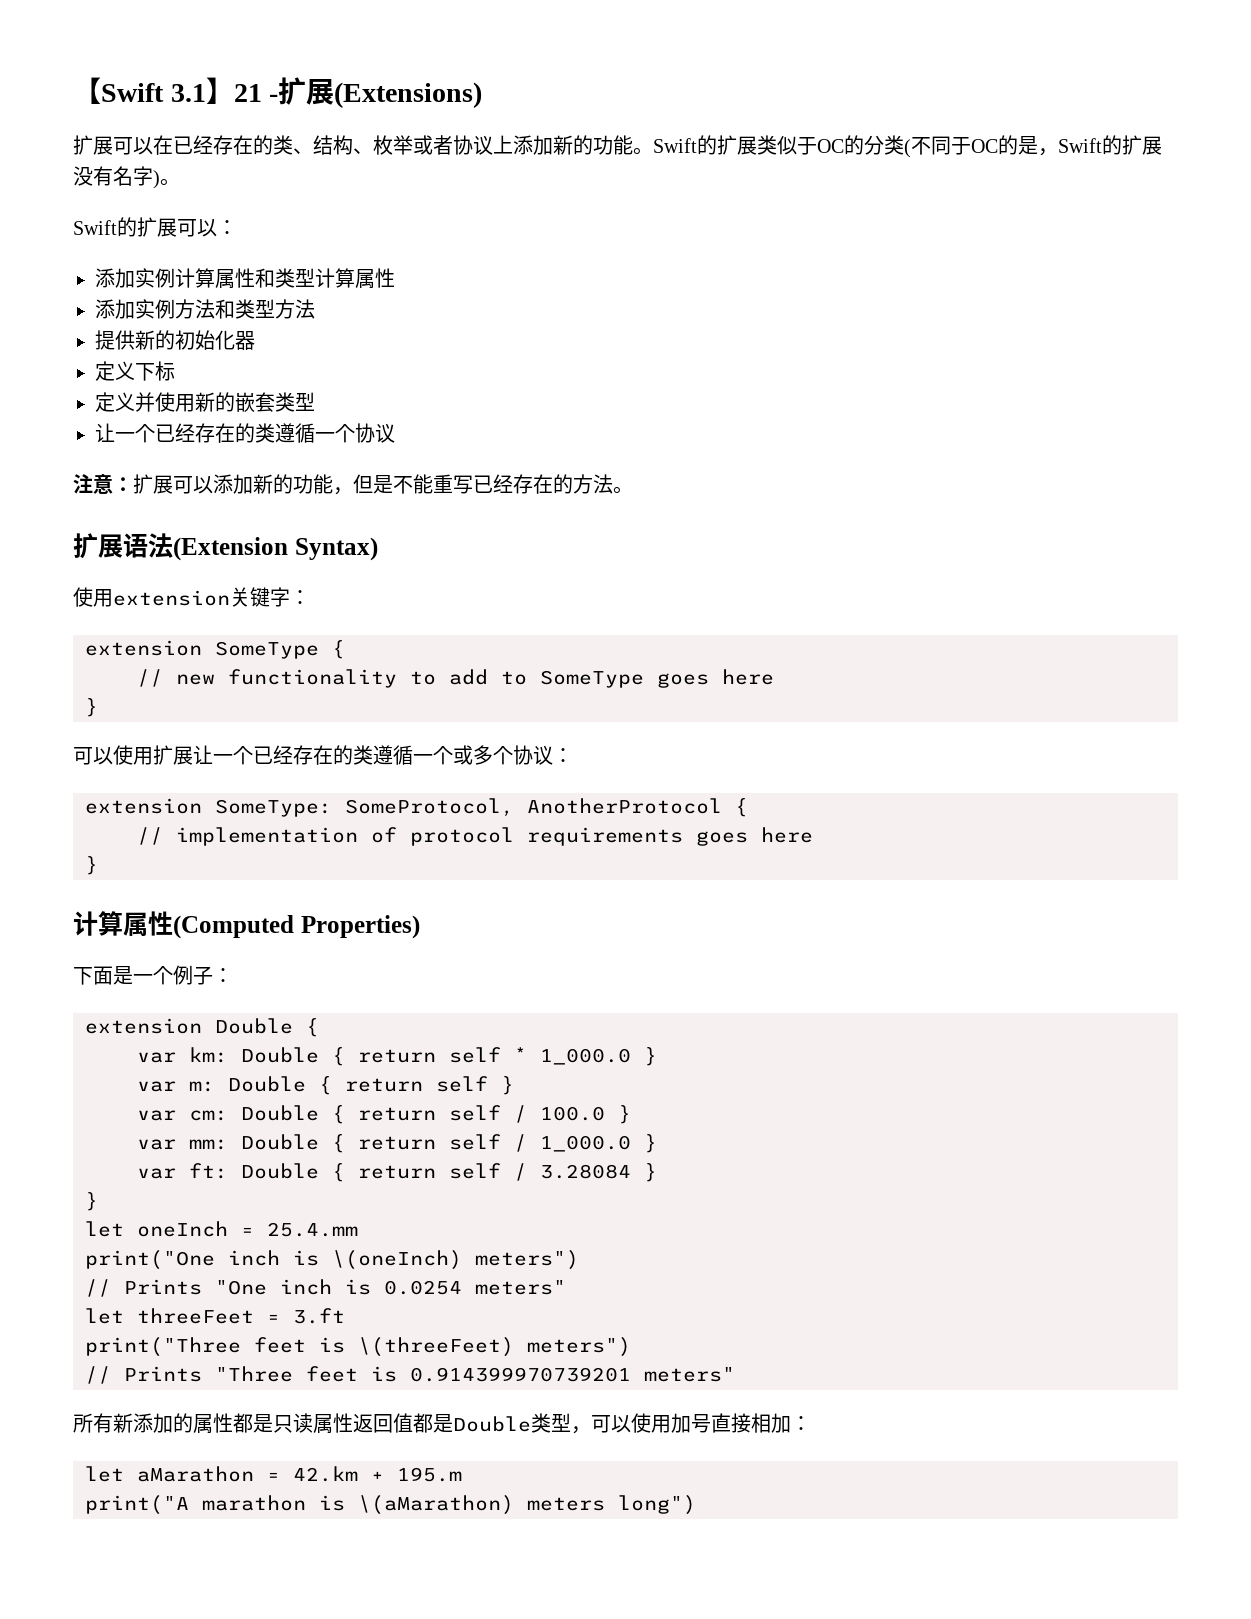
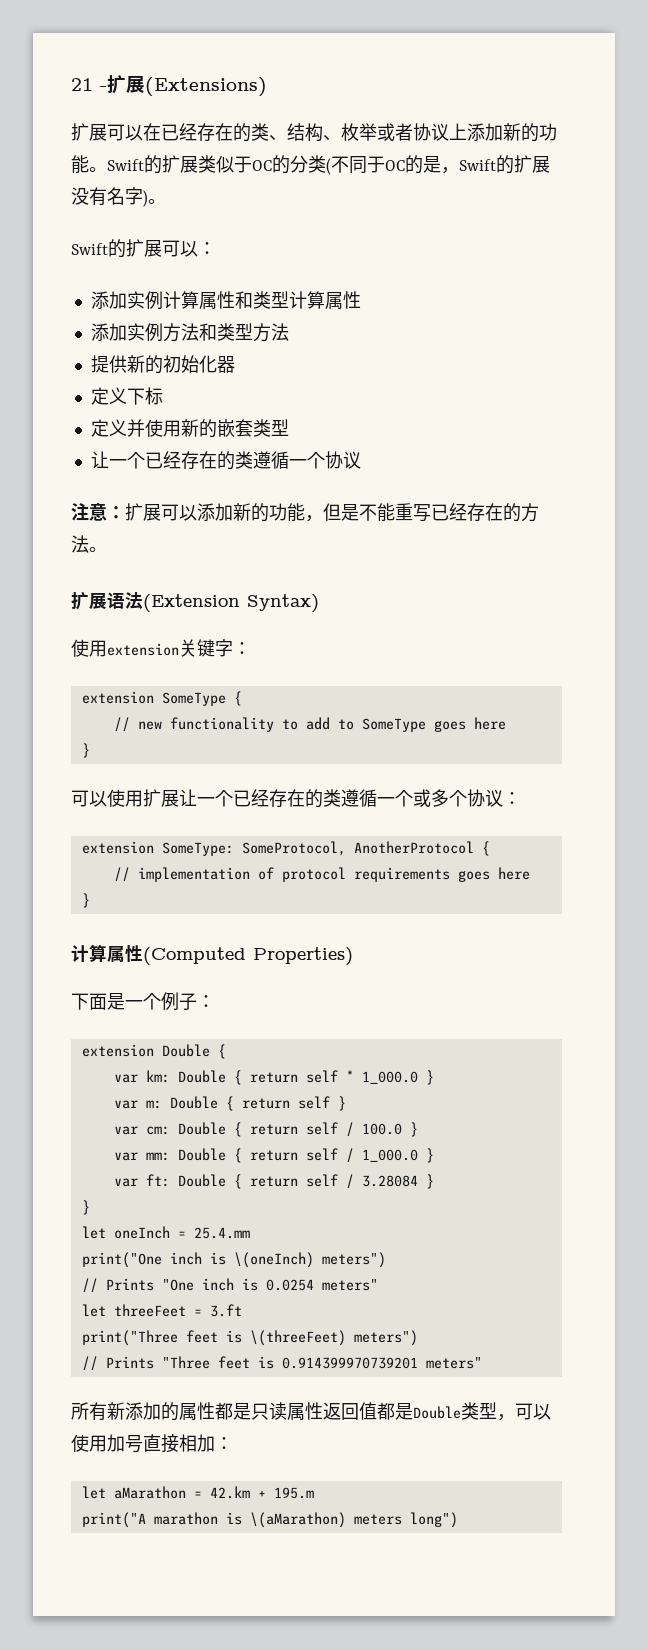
- 【Swift 3.1】21 -扩展(Extensions)
+ 21 -扩展(Extensions)

